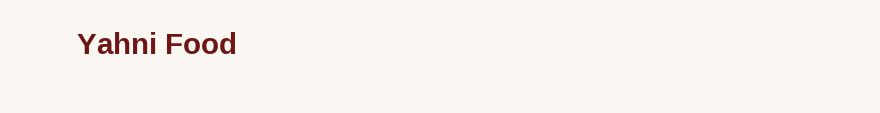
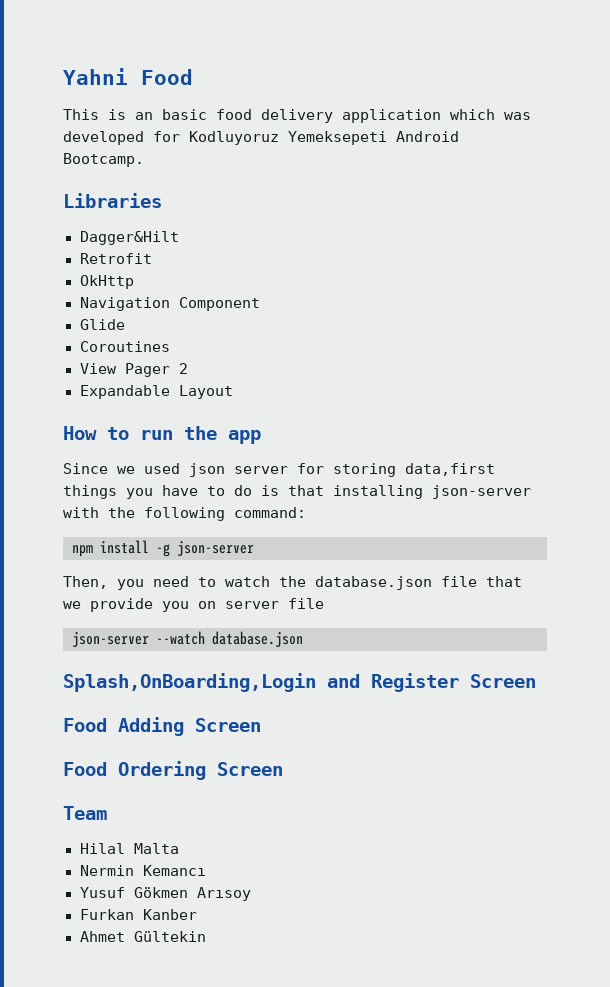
+ This is an basic food delivery application which was developed for Kodluyoruz Yemeksepeti Android Bootcamp.
+ Libraries
+ Dagger&Hilt
+ Retrofit
+ OkHttp
+ Navigation Component
+ Glide
+ Coroutines
+ View Pager 2
+ Expandable Layout
+ How to run the app
+ Since we used json server for storing data,first things you have to do is that installing json-server with the following command:
+ npm install -g json-server
+ Then, you need to watch the database.json file that we provide you on server file
+ json-server --watch database.json
+ Splash,OnBoarding,Login and Register Screen
+ Food Adding Screen
+ Food Ordering Screen
+ Team
+ Hilal Malta
+ Nermin Kemancı
+ Yusuf Gökmen Arısoy
+ Furkan Kanber
+ Ahmet Gültekin

